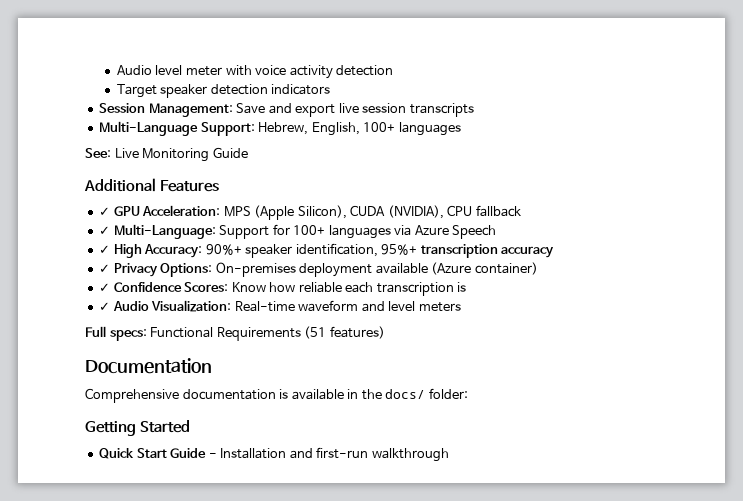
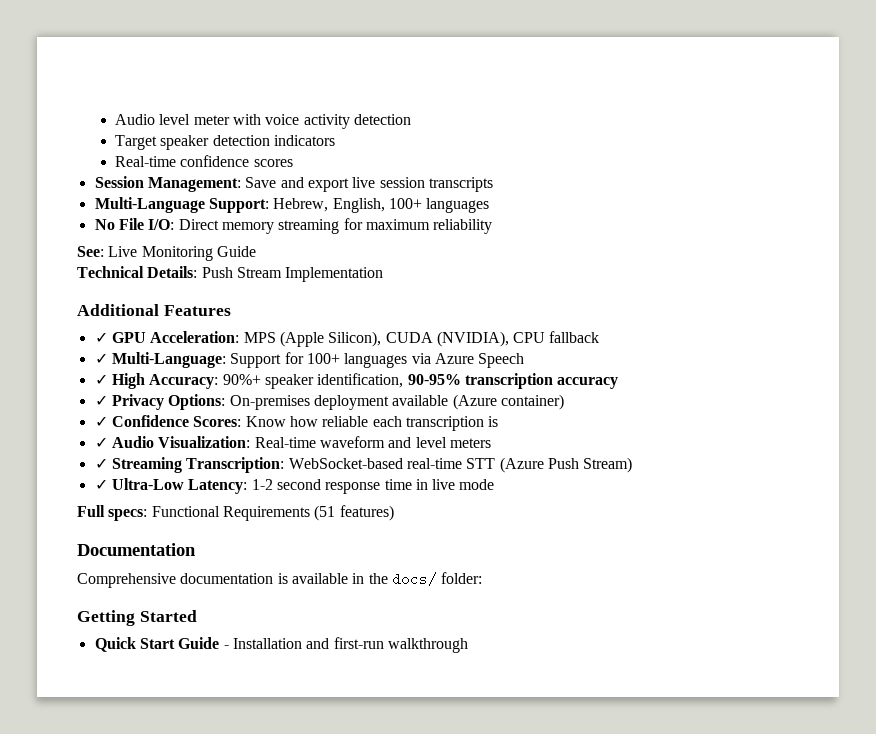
+ Real-time confidence scores
+ No File I/O: Direct memory streaming for maximum reliability
+ Technical Details: Push Stream Implementation
- ✓ High Accuracy: 90%+ speaker identification, 95%+ transcription accuracy
+ ✓ High Accuracy: 90%+ speaker identification, 90-95% transcription accuracy
+ ✓ Streaming Transcription: WebSocket-based real-time STT (Azure Push Stream)
+ ✓ Ultra-Low Latency: 1-2 second response time in live mode

